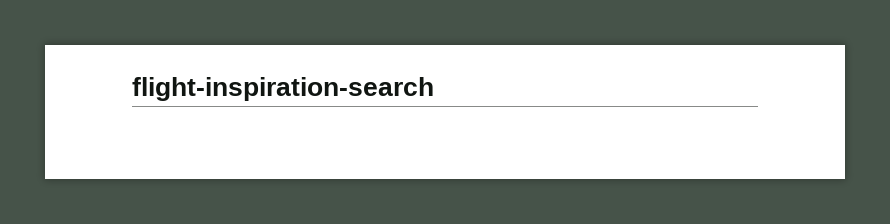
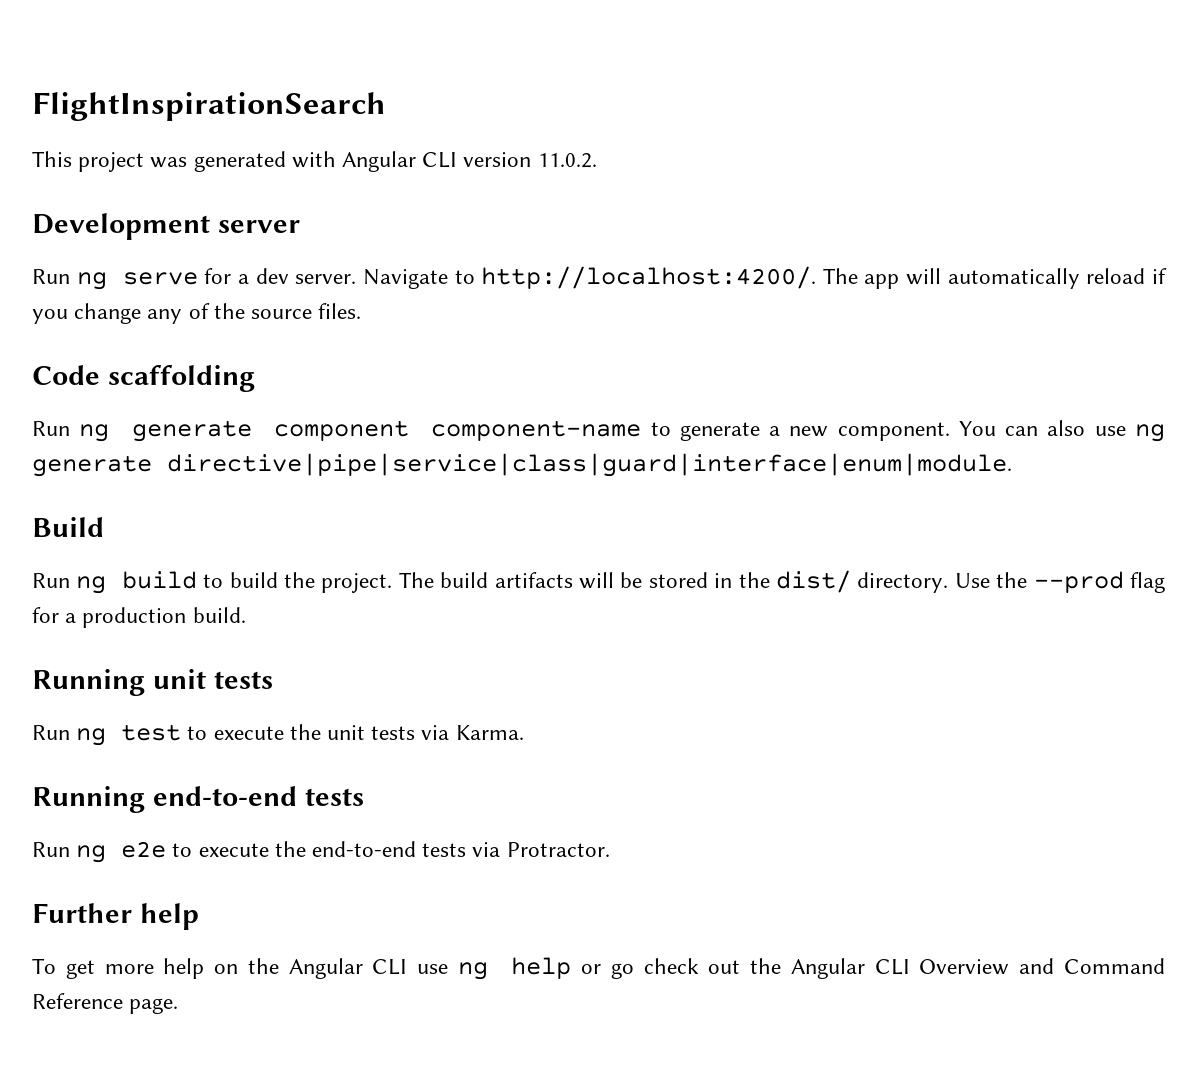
- flight-inspiration-search
+ FlightInspirationSearch
+ This project was generated with Angular CLI version 11.0.2.
+ Development server
+ Run ng serve for a dev server. Navigate to http://localhost:4200/. The app will automatically reload if you change any of the source files.
+ Code scaffolding
+ Run ng generate component component-name to generate a new component. You can also use ng generate directive|pipe|service|class|guard|interface|enum|module.
+ Build
+ Run ng build to build the project. The build artifacts will be stored in the dist/ directory. Use the --prod flag for a production build.
+ Running unit tests
+ Run ng test to execute the unit tests via Karma.
+ Running end-to-end tests
+ Run ng e2e to execute the end-to-end tests via Protractor.
+ Further help
+ To get more help on the Angular CLI use ng help or go check out the Angular CLI Overview and Command Reference page.

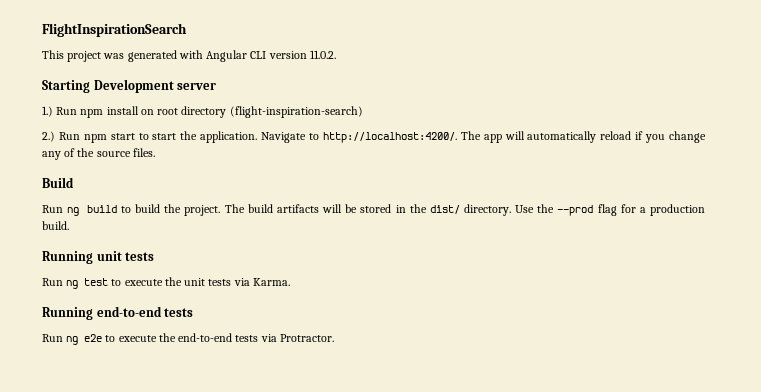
- Development server
+ Starting Development server
- Run ng serve for a dev server.
+ 1.) Run npm install on root directory (flight-inspiration-search)
+ 2.) Run npm start to start the application.
- Code scaffolding
- Run ng generate component component-name to generate a new component. You can also use ng generate directive|pipe|service|class|guard|interface|enum|module.
- Further help
- To get more help on the Angular CLI use ng help or go check out the Angular CLI Overview and Command Reference page.

